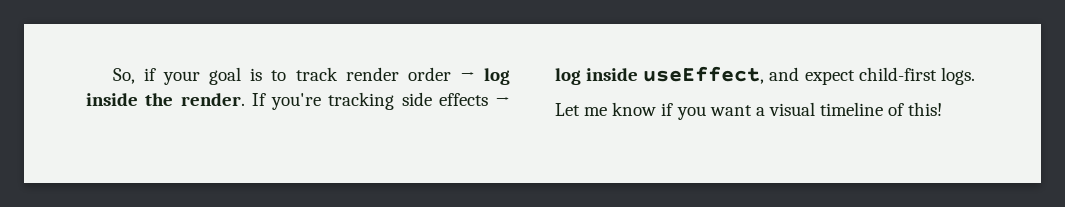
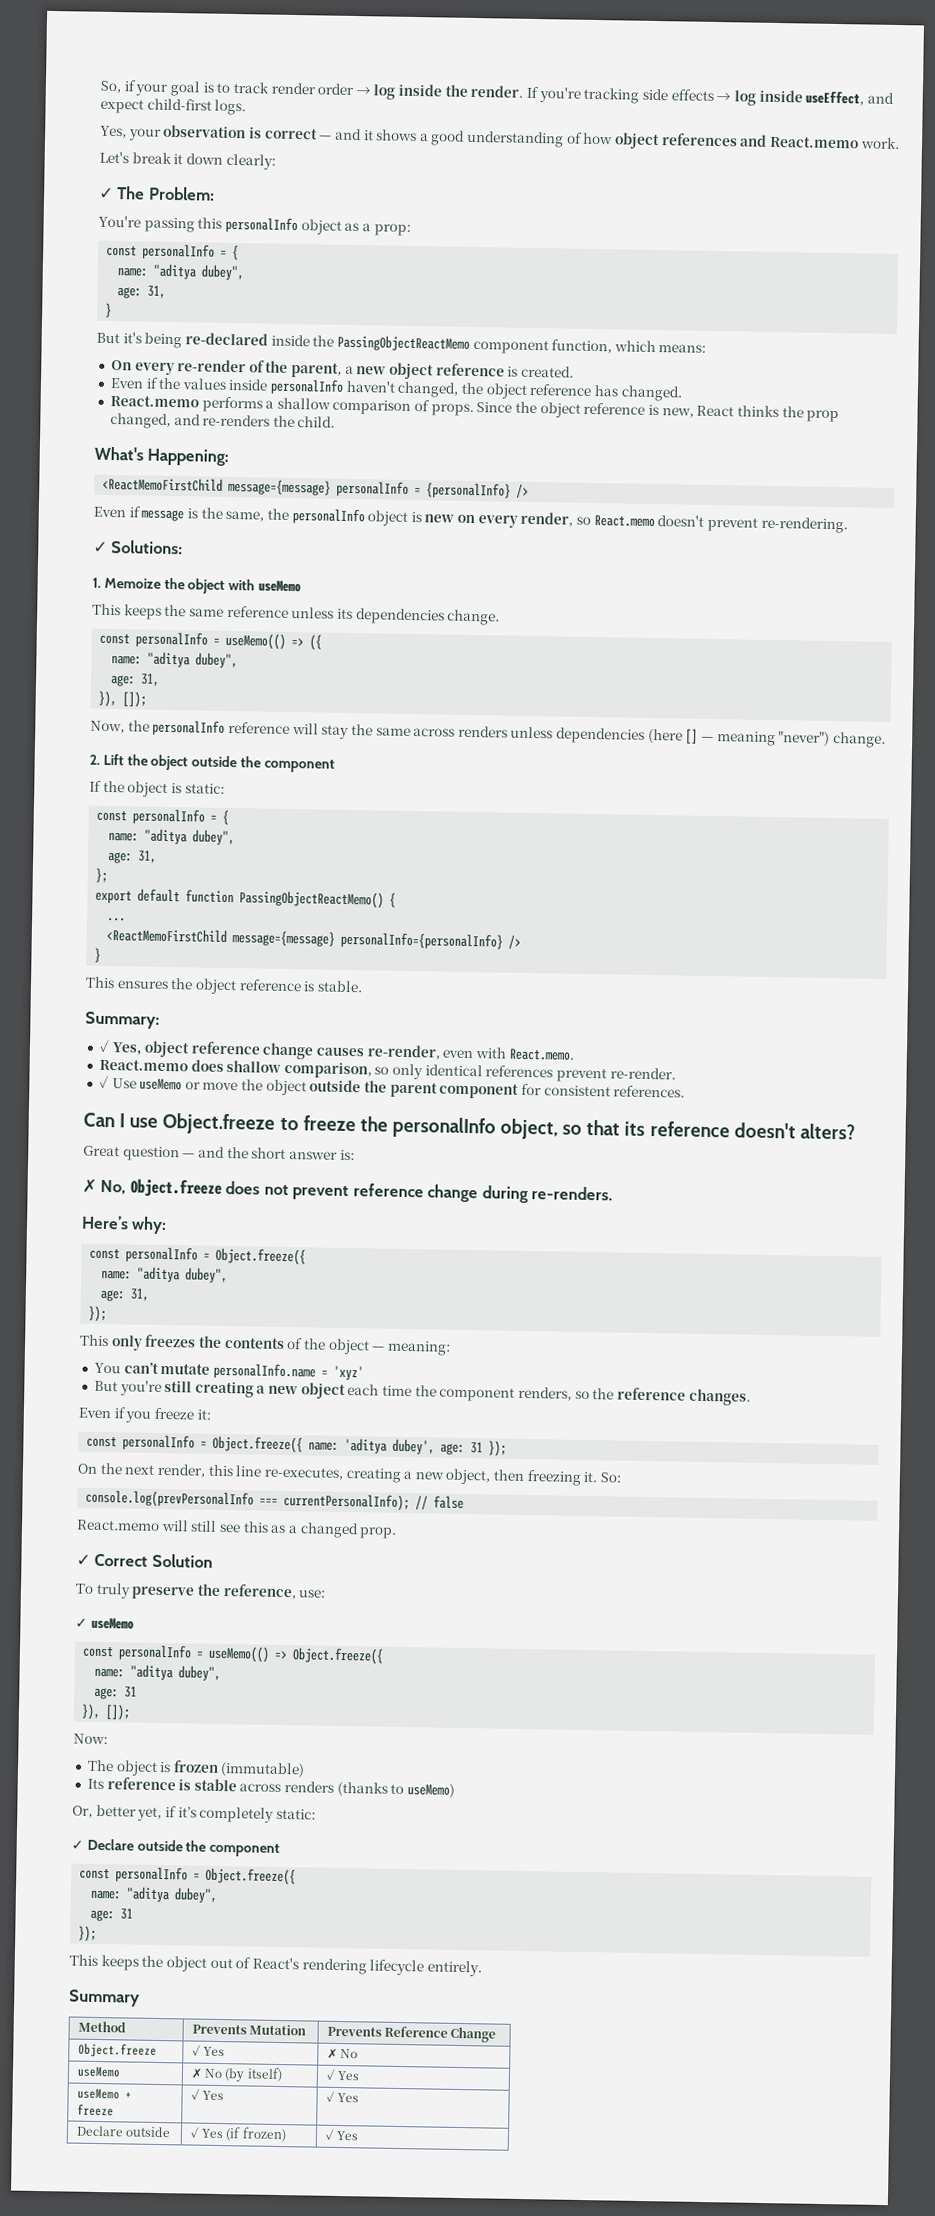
- Let me know if you want a visual timeline of this!
+ Yes, your observation is correct — and it shows a good understanding of how object references and React.memo work.
+ Let's break it down clearly:
+ ✓ The Problem:
+ You're passing this personalInfo object as a prop:
+ const personalInfo = {
+ name: "aditya dubey",
+ age: 31,
+ }
+ But it's being re-declared inside the PassingObjectReactMemo component function, which means:
+ On every re-render of the parent, a new object reference is created.
+ Even if the values inside personalInfo haven't changed, the object reference has changed.
+ React.memo performs a shallow comparison of props. Since the object reference is new, React thinks the prop changed, and re-renders the child.
+ What's Happening:
+ <ReactMemoFirstChild message={message} personalInfo = {personalInfo} />
+ Even if message is the same, the personalInfo object is new on every render, so React.memo doesn't prevent re-rendering.
+ ✓ Solutions:
+ 1. Memoize the object with useMemo
+ This keeps the same reference unless its dependencies change.
+ const personalInfo = useMemo(() => ({
+ name: "aditya dubey",
+ age: 31,
+ }), []);
+ Now, the personalInfo reference will stay the same across renders unless dependencies (here [] — meaning "never") change.
+ 2. Lift the object outside the component
+ If the object is static:
+ const personalInfo = {
+ name: "aditya dubey",
+ age: 31,
+ };
+ export default function PassingObjectReactMemo() {
+ ...
+ <ReactMemoFirstChild message={message} personalInfo={personalInfo} />
+ }
+ This ensures the object reference is stable.
+ Summary:
+ ✓ Yes, object reference change causes re-render, even with React.memo.
+ React.memo does shallow comparison, so only identical references prevent re-render.
+ ✓ Use useMemo or move the object outside the parent component for consistent references.
+ Can I use Object.freeze to freeze the personalInfo object, so that its reference doesn't alters?
+ Great question — and the short answer is:
+ ✗ No, Object.freeze does not prevent reference change during re-renders.
+ Here’s why:
+ const personalInfo = Object.freeze({
+ name: "aditya dubey",
+ age: 31,
+ });
+ This only freezes the contents of the object — meaning:
+ You can’t mutate personalInfo.name = 'xyz'
+ But you're still creating a new object each time the component renders, so the reference changes.
+ Even if you freeze it:
+ const personalInfo = Object.freeze({ name: 'aditya dubey', age: 31 });
+ On the next render, this line re-executes, creating a new object, then freezing it. So:
+ console.log(prevPersonalInfo === currentPersonalInfo); // false
+ React.memo will still see this as a changed prop.
+ ✓ Correct Solution
+ To truly preserve the reference, use:
+ ✓ useMemo
+ const personalInfo = useMemo(() => Object.freeze({
+ name: "aditya dubey",
+ age: 31
+ }), []);
+ Now:
+ The object is frozen (immutable)
+ Its reference is stable across renders (thanks to useMemo)
+ Or, better yet, if it’s completely static:
+ ✓ Declare outside the component
+ const personalInfo = Object.freeze({
+ name: "aditya dubey",
+ age: 31
+ });
+ This keeps the object out of React's rendering lifecycle entirely.
+ Summary
+ Method | Prevents Mutation | Prevents Reference Change
+ Object.freeze | ✓ Yes | ✗ No
+ useMemo | ✗ No (by itself) | ✓ Yes
+ useMemo + freeze | ✓ Yes | ✓ Yes
+ Declare outside | ✓ Yes (if frozen) | ✓ Yes

